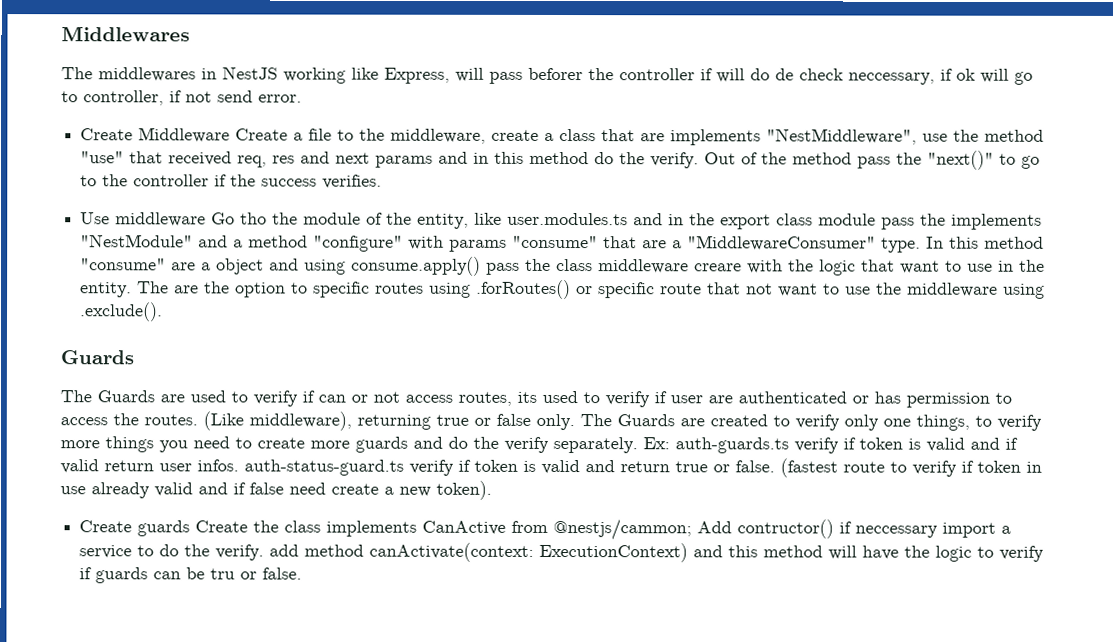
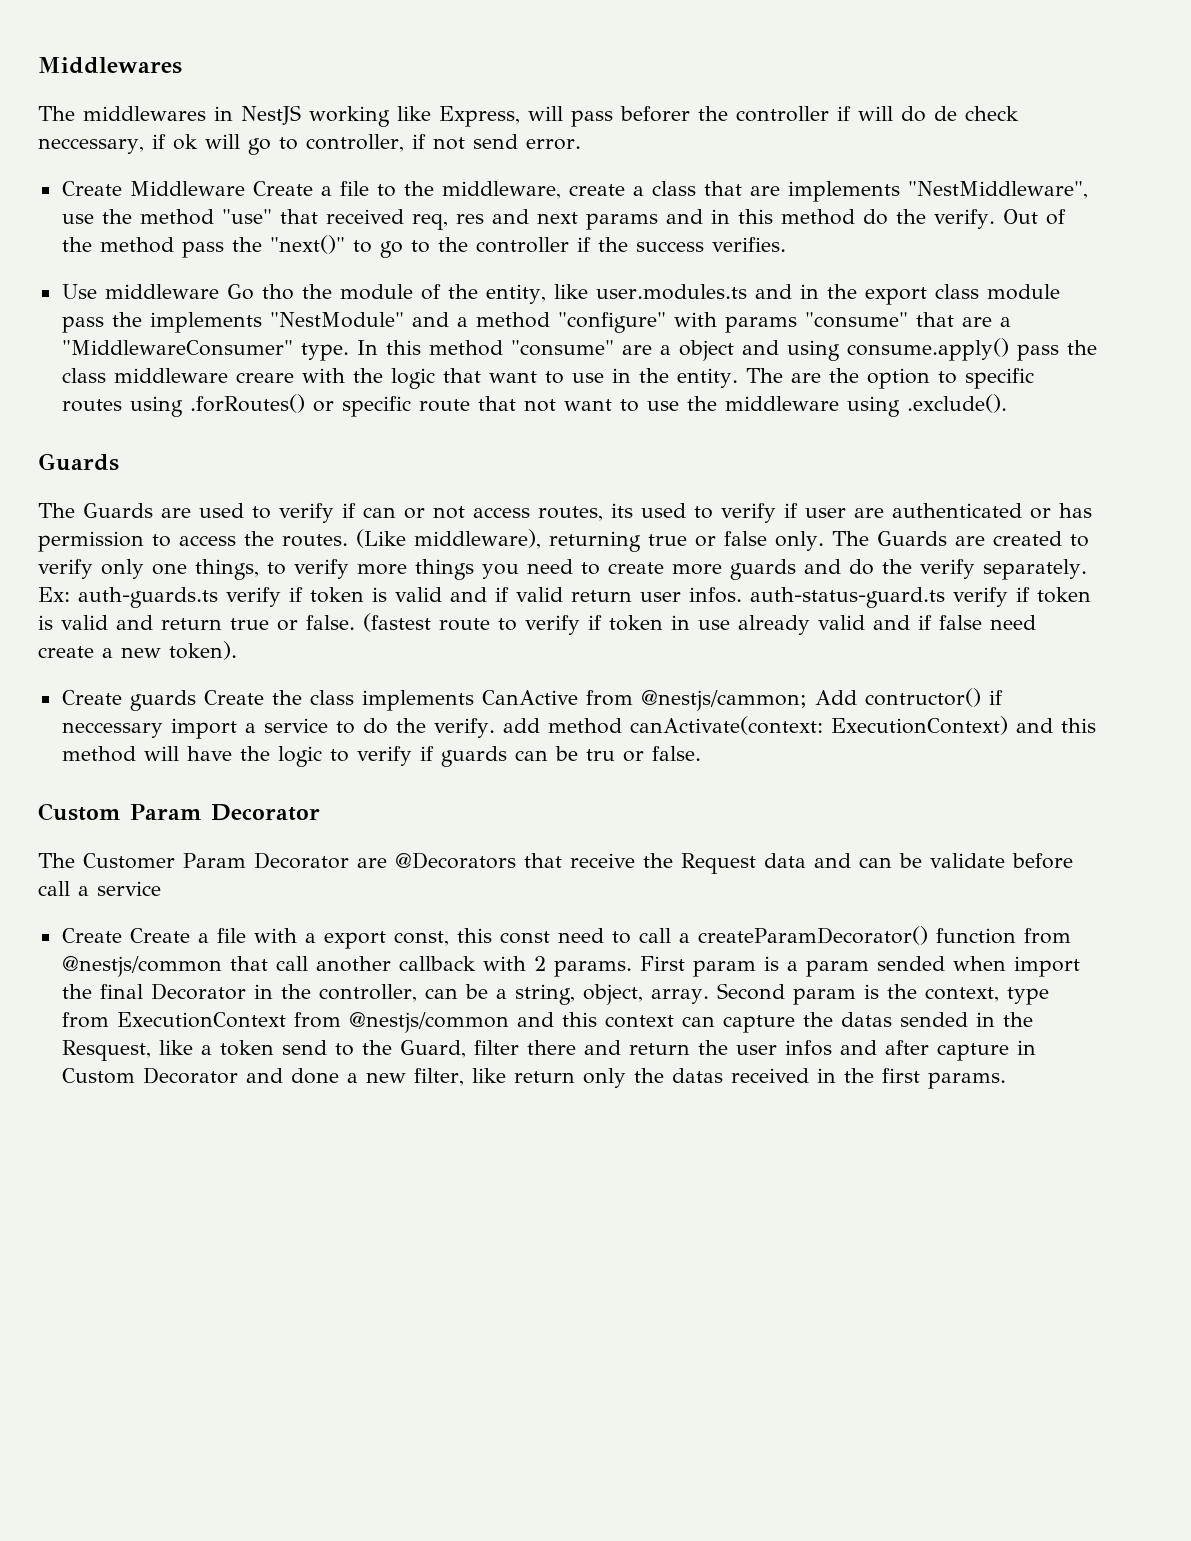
+ Custom Param Decorator
+ The Customer Param Decorator are @Decorators that receive the Request data and can be validate before call a service
+ Create Create a file with a export const, this const need to call a createParamDecorator() function from @nestjs/common that call another callback with 2 params. First param is a param sended when import the final Decorator in the controller, can be a string, object, array. Second param is the context, type from ExecutionContext from @nestjs/common and this context can capture the datas sended in the Resquest, like a token send to the Guard, filter there and return the user infos and after capture in Custom Decorator and done a new filter, like return only the datas received in the first params.

